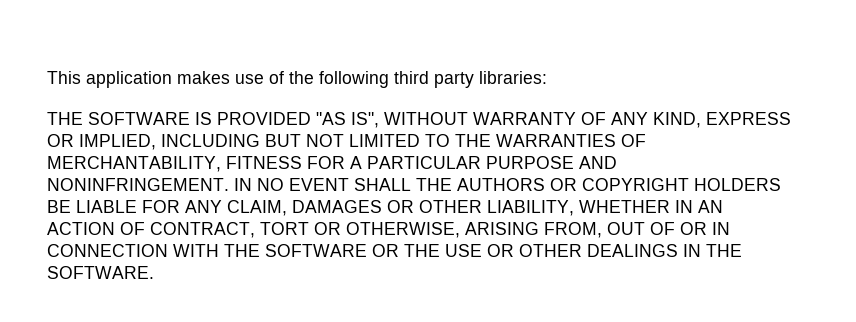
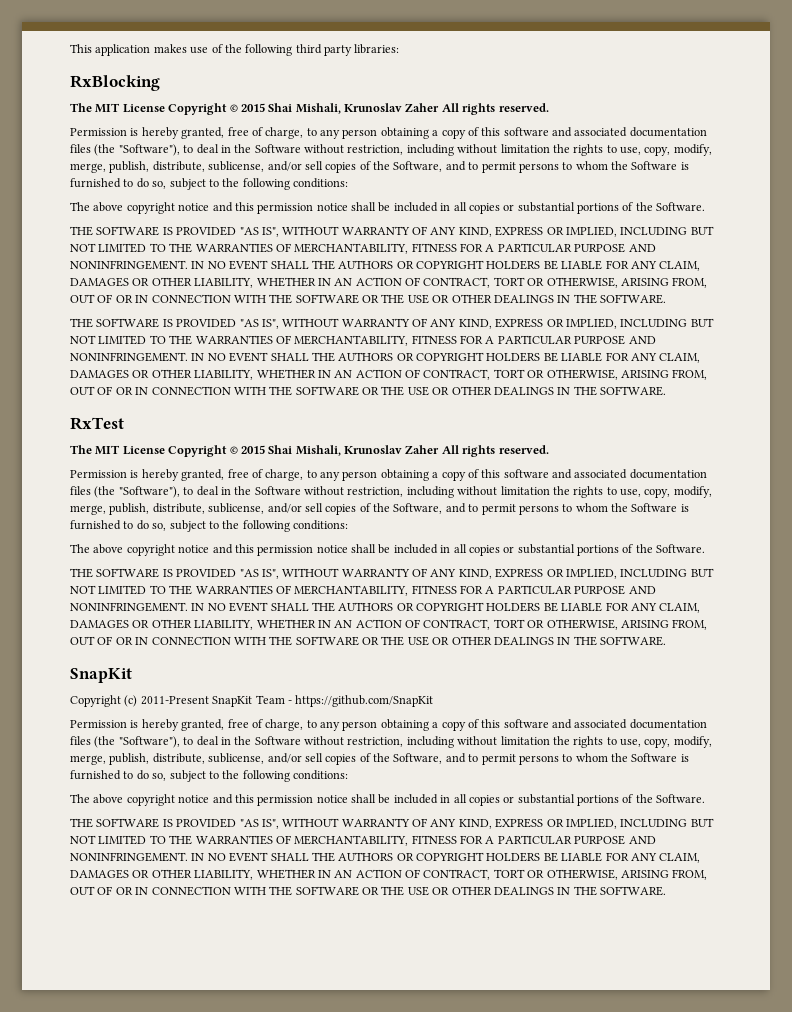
+ RxBlocking
+ The MIT License Copyright © 2015 Shai Mishali, Krunoslav Zaher All rights reserved.
+ Permission is hereby granted, free of charge, to any person obtaining a copy of this software and associated documentation files (the "Software"), to deal in the Software without restriction, including without limitation the rights to use, copy, modify, merge, publish, distribute, sublicense, and/or sell copies of the Software, and to permit persons to whom the Software is furnished to do so, subject to the following conditions:
+ The above copyright notice and this permission notice shall be included in all copies or substantial portions of the Software.
+ THE SOFTWARE IS PROVIDED "AS IS", WITHOUT WARRANTY OF ANY KIND, EXPRESS OR IMPLIED, INCLUDING BUT NOT LIMITED TO THE WARRANTIES OF MERCHANTABILITY, FITNESS FOR A PARTICULAR PURPOSE AND NONINFRINGEMENT. IN NO EVENT SHALL THE AUTHORS OR COPYRIGHT HOLDERS BE LIABLE FOR ANY CLAIM, DAMAGES OR OTHER LIABILITY, WHETHER IN AN ACTION OF CONTRACT, TORT OR OTHERWISE, ARISING FROM, OUT OF OR IN CONNECTION WITH THE SOFTWARE OR THE USE OR OTHER DEALINGS IN THE SOFTWARE.
+ THE SOFTWARE IS PROVIDED "AS IS", WITHOUT WARRANTY OF ANY KIND, EXPRESS OR IMPLIED, INCLUDING BUT NOT LIMITED TO THE WARRANTIES OF MERCHANTABILITY, FITNESS FOR A PARTICULAR PURPOSE AND NONINFRINGEMENT. IN NO EVENT SHALL THE AUTHORS OR COPYRIGHT HOLDERS BE LIABLE FOR ANY CLAIM, DAMAGES OR OTHER LIABILITY, WHETHER IN AN ACTION OF CONTRACT, TORT OR OTHERWISE, ARISING FROM, OUT OF OR IN CONNECTION WITH THE SOFTWARE OR THE USE OR OTHER DEALINGS IN THE SOFTWARE.
+ RxTest
+ The MIT License Copyright © 2015 Shai Mishali, Krunoslav Zaher All rights reserved.
+ Permission is hereby granted, free of charge, to any person obtaining a copy of this software and associated documentation files (the "Software"), to deal in the Software without restriction, including without limitation the rights to use, copy, modify, merge, publish, distribute, sublicense, and/or sell copies of the Software, and to permit persons to whom the Software is furnished to do so, subject to the following conditions:
+ The above copyright notice and this permission notice shall be included in all copies or substantial portions of the Software.
+ THE SOFTWARE IS PROVIDED "AS IS", WITHOUT WARRANTY OF ANY KIND, EXPRESS OR IMPLIED, INCLUDING BUT NOT LIMITED TO THE WARRANTIES OF MERCHANTABILITY, FITNESS FOR A PARTICULAR PURPOSE AND NONINFRINGEMENT. IN NO EVENT SHALL THE AUTHORS OR COPYRIGHT HOLDERS BE LIABLE FOR ANY CLAIM, DAMAGES OR OTHER LIABILITY, WHETHER IN AN ACTION OF CONTRACT, TORT OR OTHERWISE, ARISING FROM, OUT OF OR IN CONNECTION WITH THE SOFTWARE OR THE USE OR OTHER DEALINGS IN THE SOFTWARE.
+ SnapKit
+ Copyright (c) 2011-Present SnapKit Team - https://github.com/SnapKit
+ Permission is hereby granted, free of charge, to any person obtaining a copy of this software and associated documentation files (the "Software"), to deal in the Software without restriction, including without limitation the rights to use, copy, modify, merge, publish, distribute, sublicense, and/or sell copies of the Software, and to permit persons to whom the Software is furnished to do so, subject to the following conditions:
+ The above copyright notice and this permission notice shall be included in all copies or substantial portions of the Software.

